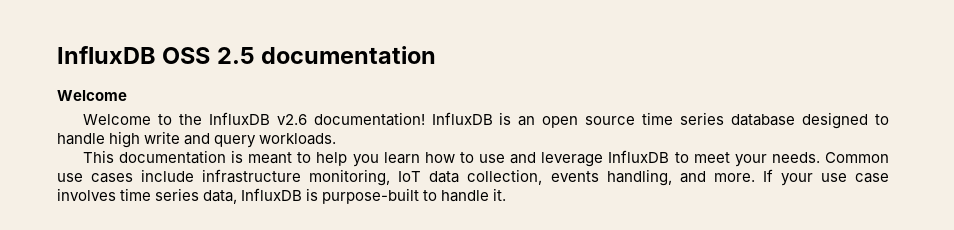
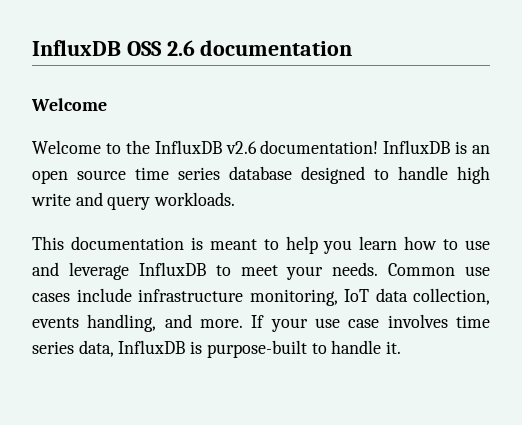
- InfluxDB OSS 2.5 documentation
+ InfluxDB OSS 2.6 documentation

